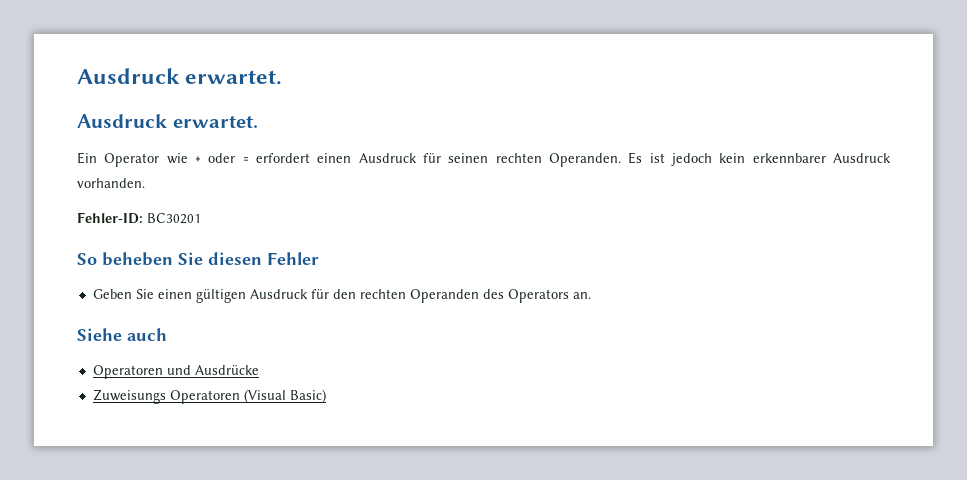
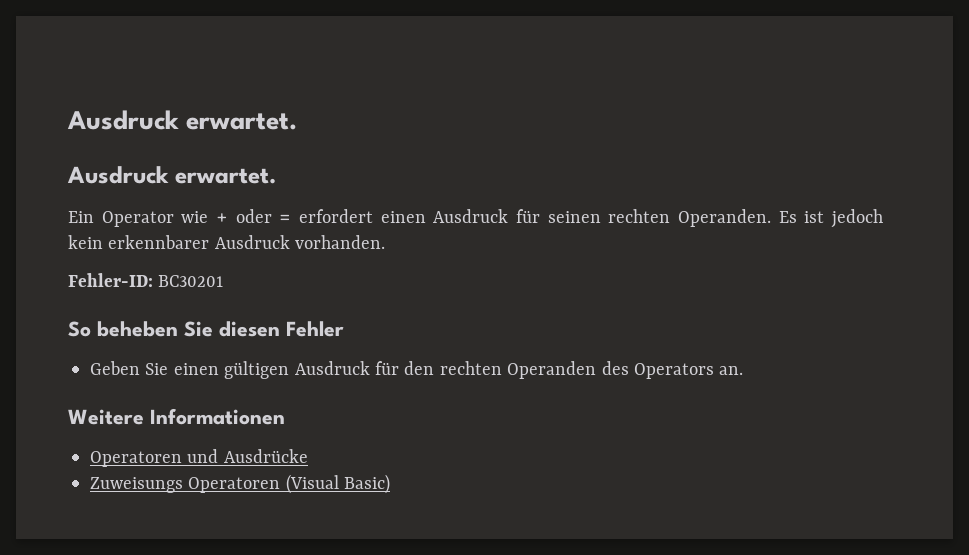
- Siehe auch
+ Weitere Informationen

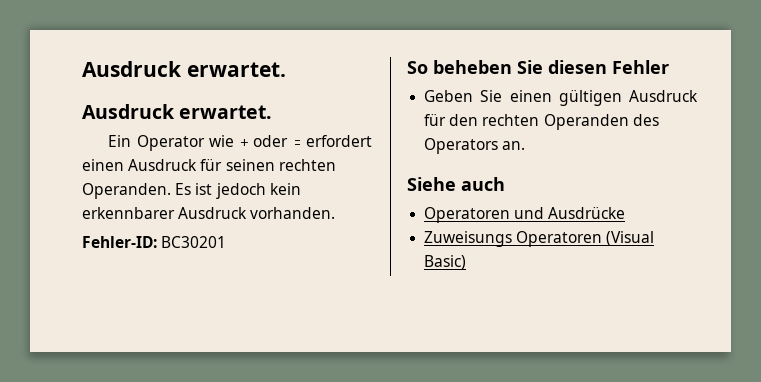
- Weitere Informationen
+ Siehe auch

